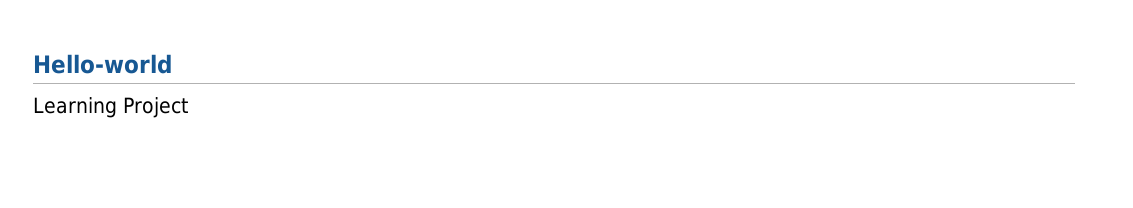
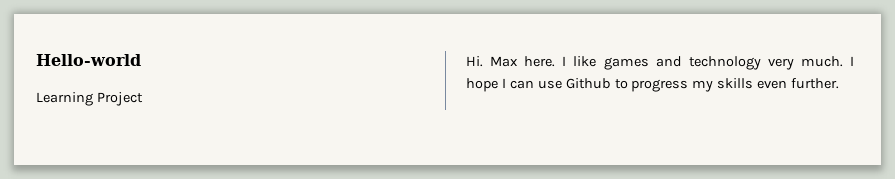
+ Hi. Max here. I like games and technology very much. I hope I can use Github to progress my skills even further.

